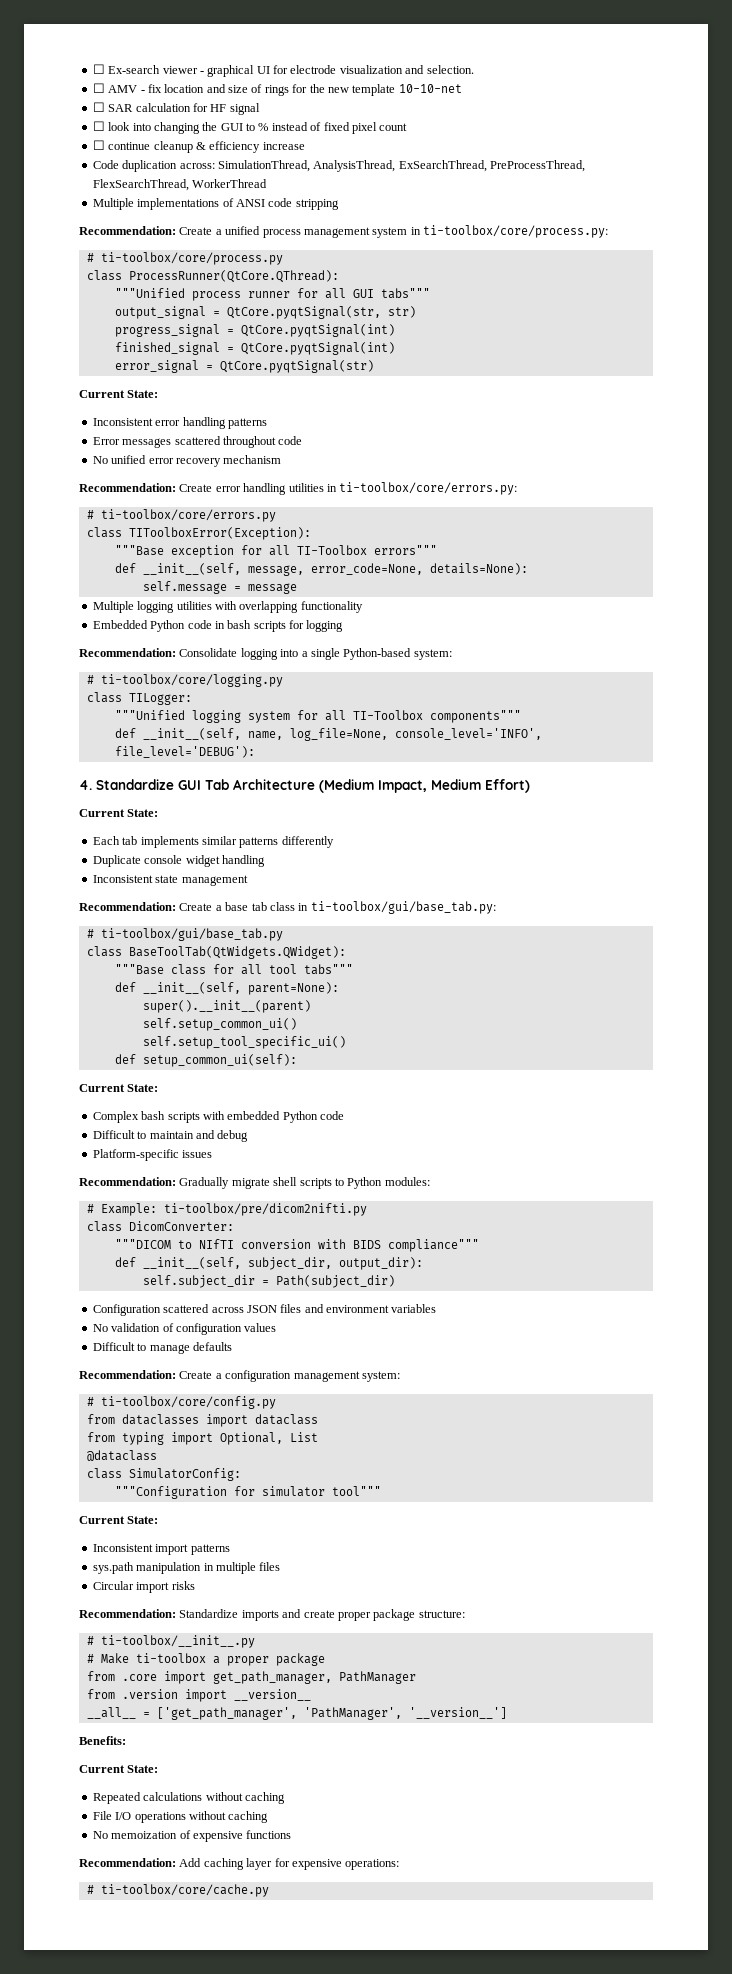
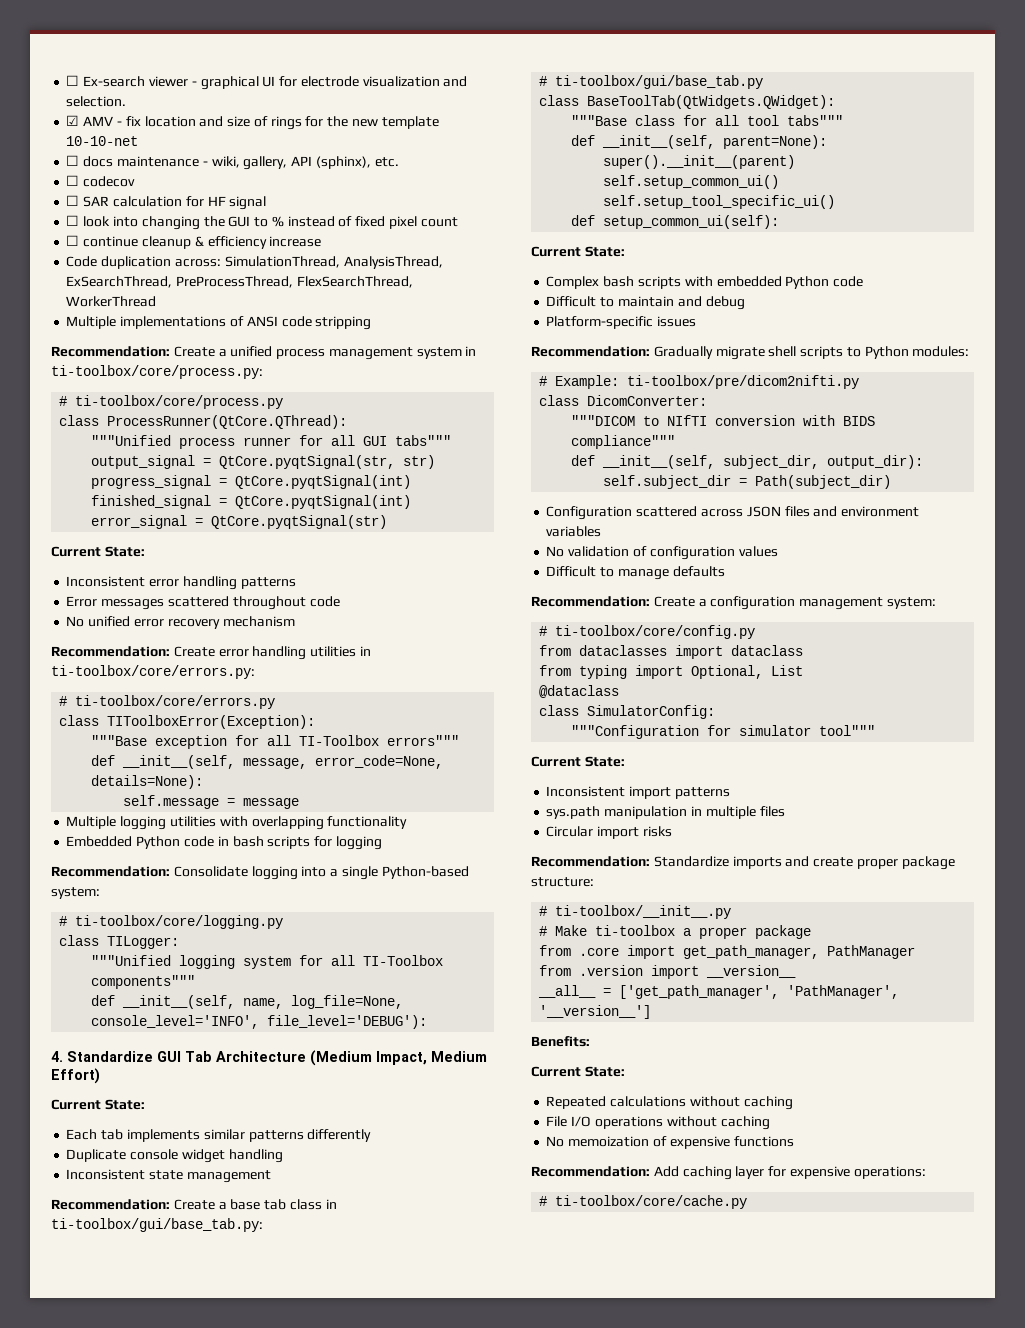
- ☐ AMV - fix location and size of rings for the new template 10-10-net
+ ☑ AMV - fix location and size of rings for the new template 10-10-net
+ ☐ docs maintenance - wiki, gallery, API (sphinx), etc.
+ ☐ codecov

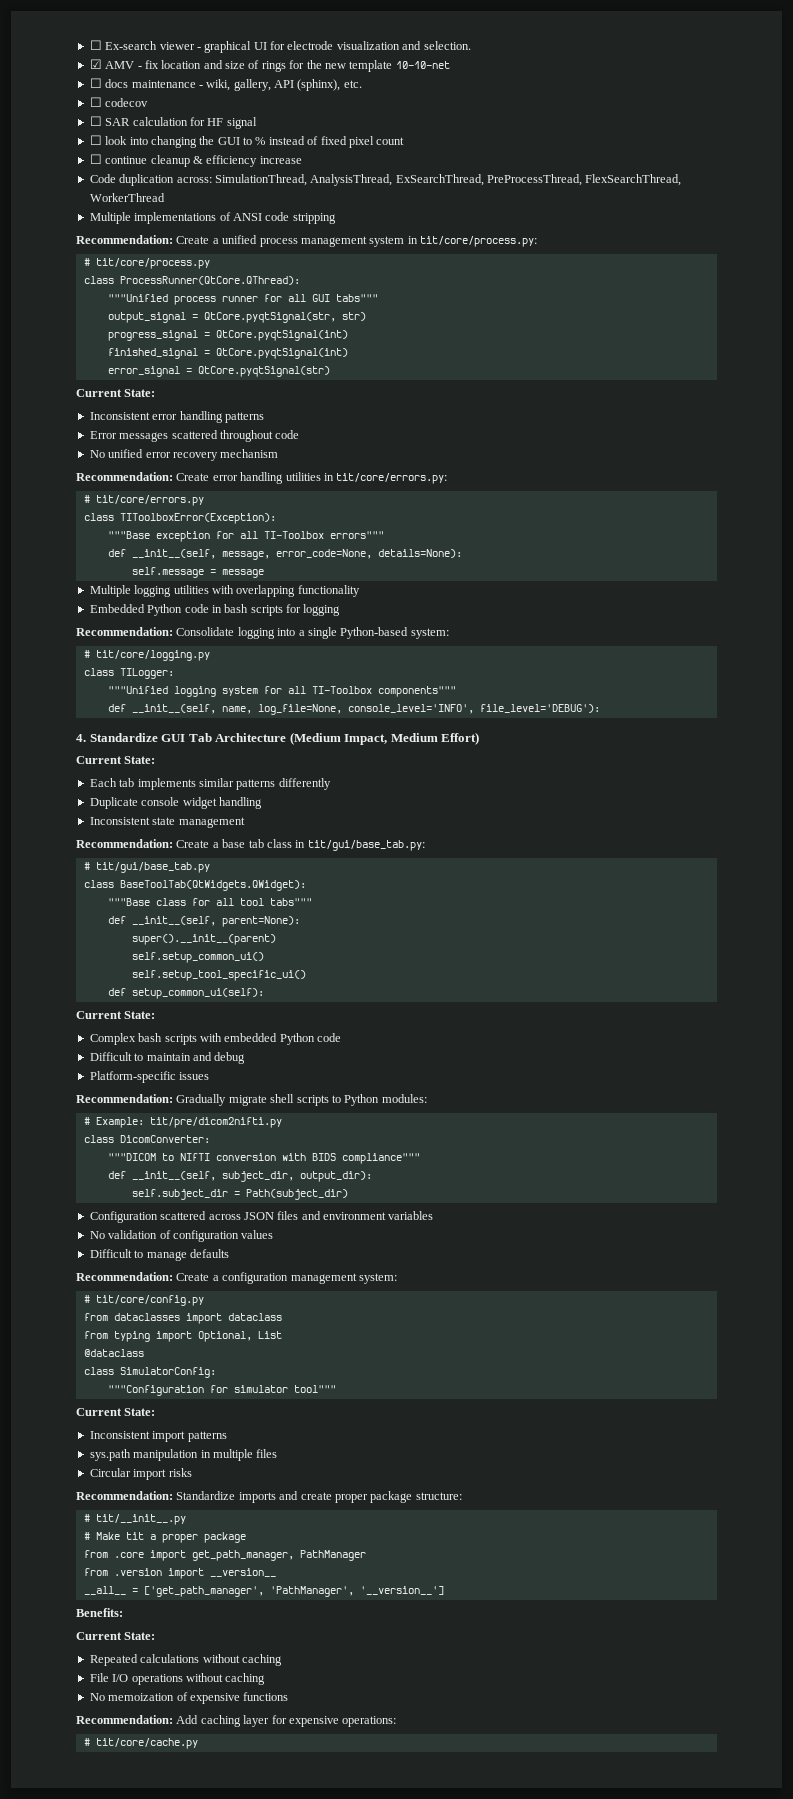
- Recommendation: Create a unified process management system in ti-toolbox/core/process.py:
- # ti-toolbox/core/process.py
+ Recommendation: Create a unified process management system in tit/core/process.py:
+ # tit/core/process.py
- Recommendation: Create error handling utilities in ti-toolbox/core/errors.py:
- # ti-toolbox/core/errors.py
+ Recommendation: Create error handling utilities in tit/core/errors.py:
+ # tit/core/errors.py
- # ti-toolbox/core/logging.py
+ # tit/core/logging.py
- Recommendation: Create a base tab class in ti-toolbox/gui/base_tab.py:
- # ti-toolbox/gui/base_tab.py
+ Recommendation: Create a base tab class in tit/gui/base_tab.py:
+ # tit/gui/base_tab.py
- # Example: ti-toolbox/pre/dicom2nifti.py
+ # Example: tit/pre/dicom2nifti.py
- # ti-toolbox/core/config.py
+ # tit/core/config.py
- # ti-toolbox/__init__.py
+ # tit/__init__.py
- # Make ti-toolbox a proper package
+ # Make tit a proper package
- # ti-toolbox/core/cache.py
+ # tit/core/cache.py

